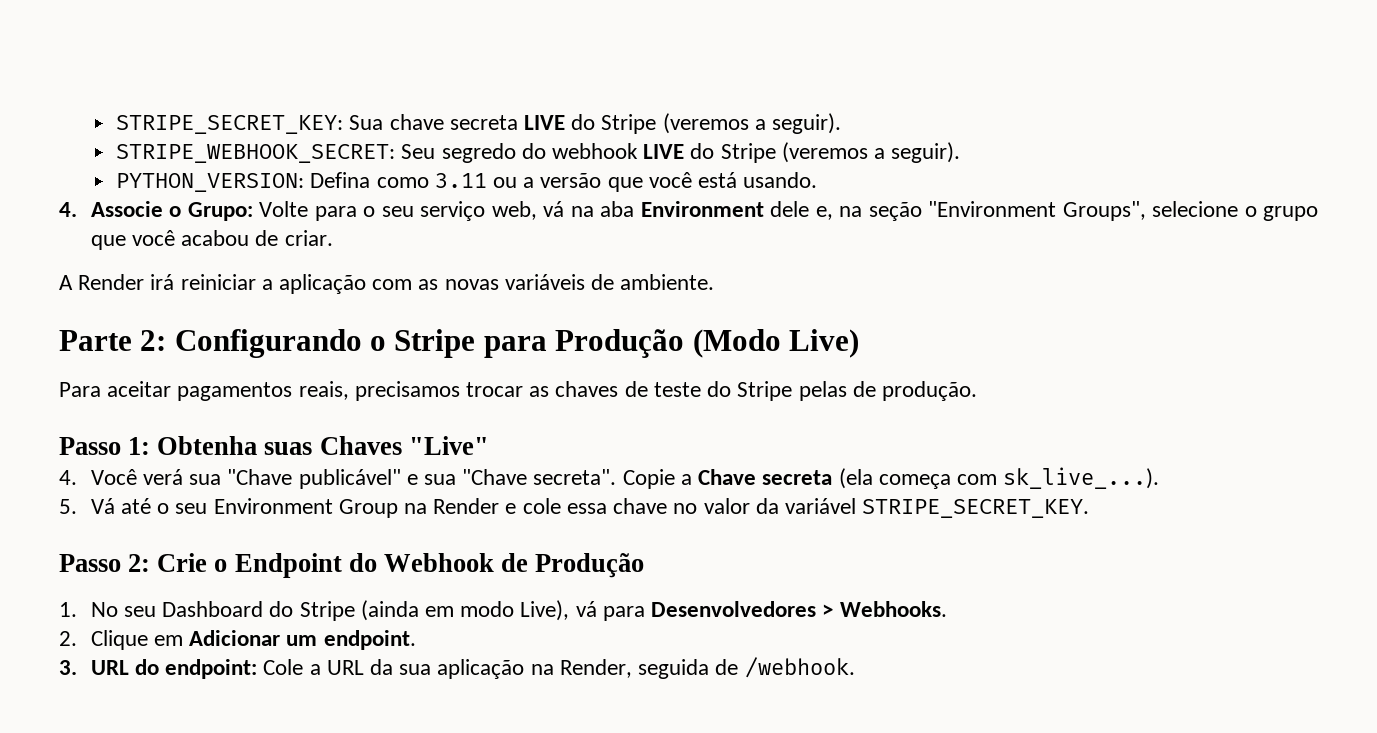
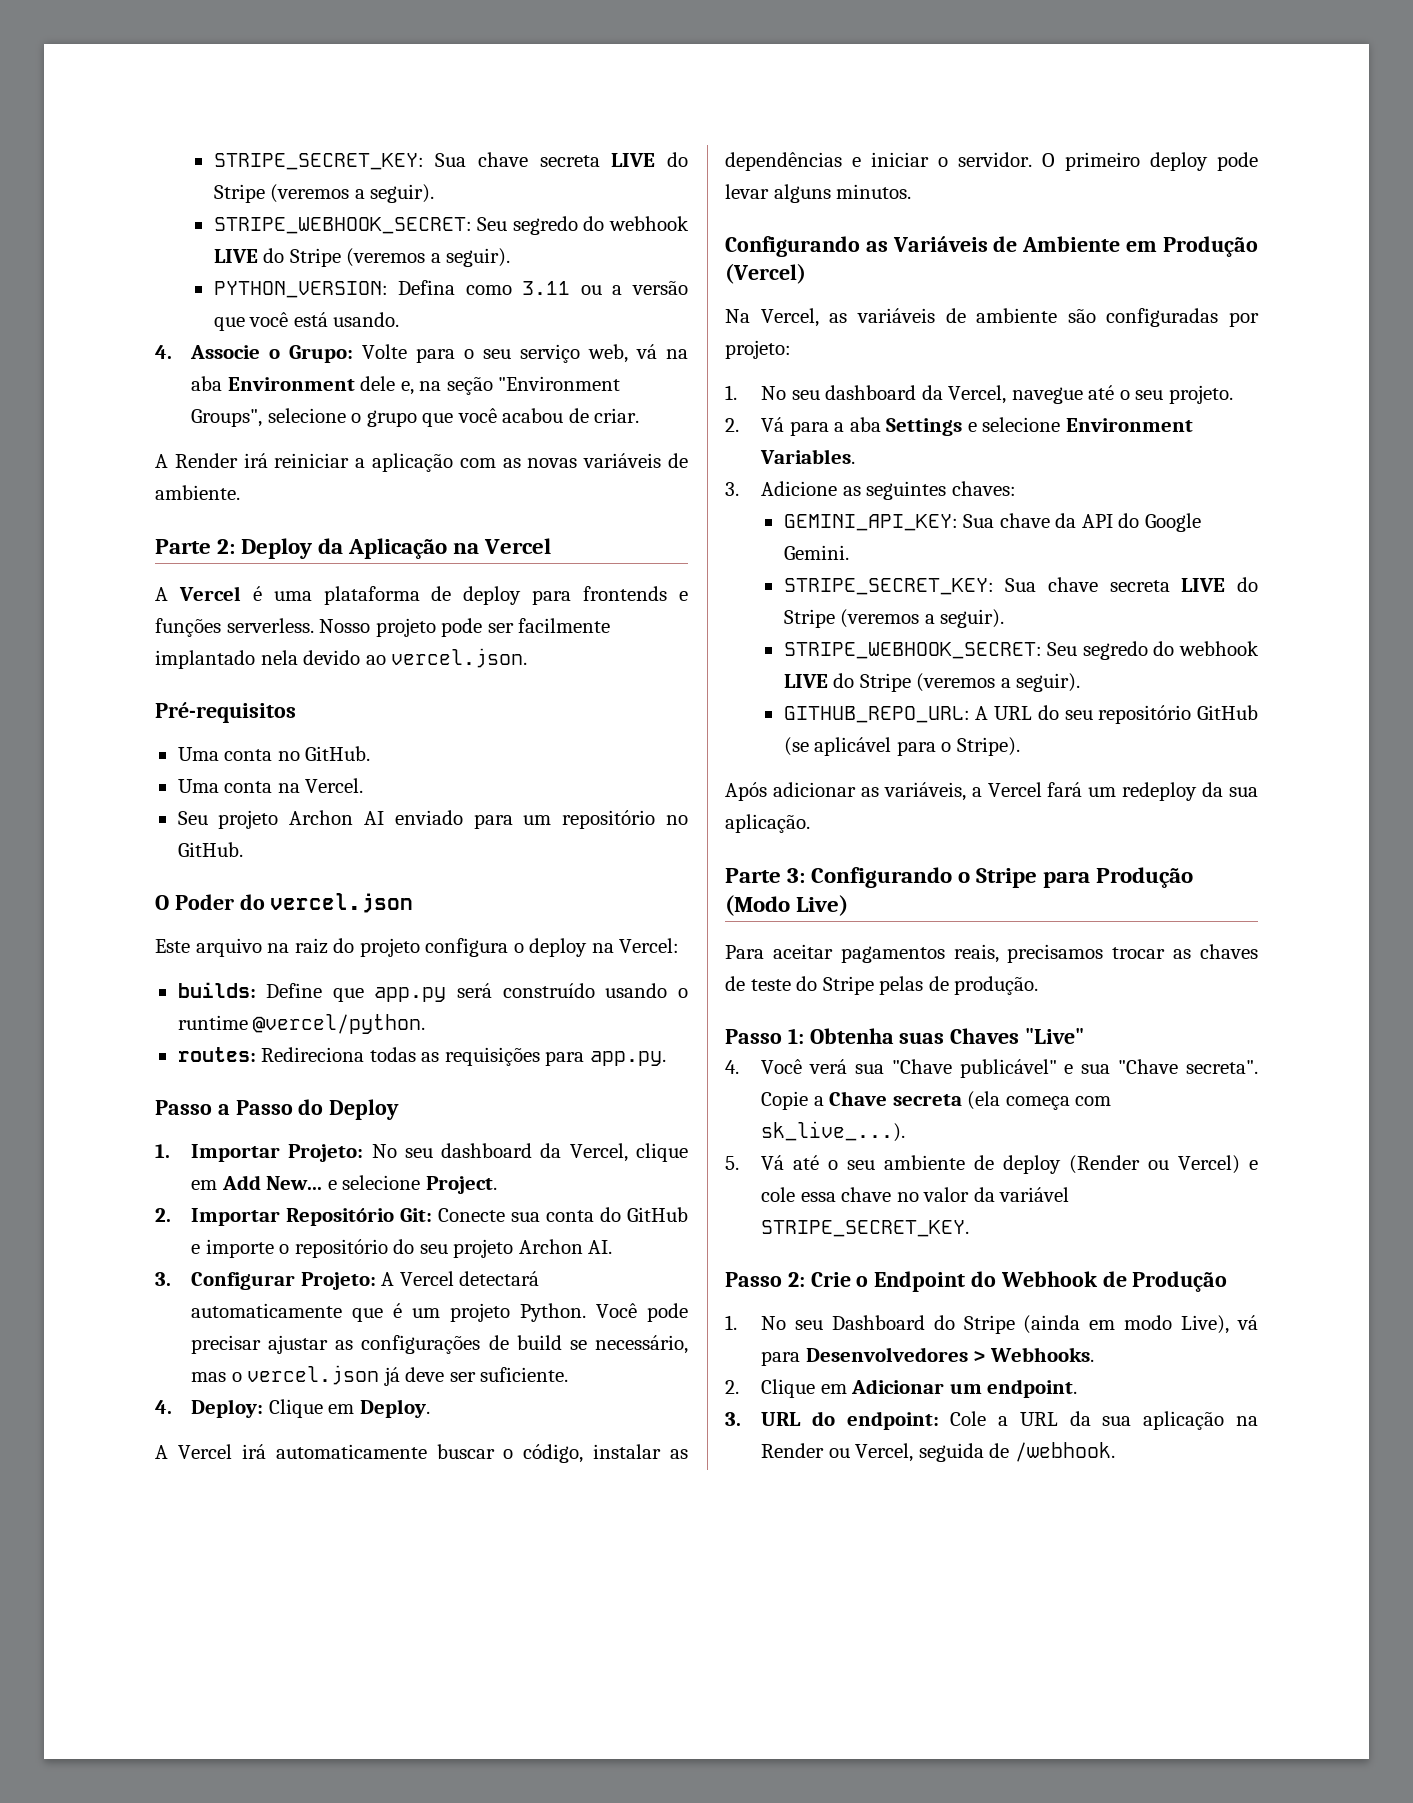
- Parte 2: Configurando o Stripe para Produção (Modo Live)
+ Parte 2: Deploy da Aplicação na Vercel
+ A Vercel é uma plataforma de deploy para frontends e funções serverless. Nosso projeto pode ser facilmente implantado nela devido ao vercel.json.
+ Pré-requisitos
+ Uma conta no GitHub.
+ Uma conta na Vercel.
+ Seu projeto Archon AI enviado para um repositório no GitHub.
+ O Poder do vercel.json
+ Este arquivo na raiz do projeto configura o deploy na Vercel:
+ builds: Define que app.py será construído usando o runtime @vercel/python.
+ routes: Redireciona todas as requisições para app.py.
+ Passo a Passo do Deploy
+ 1. Importar Projeto: No seu dashboard da Vercel, clique em Add New... e selecione Project.
+ 2. Importar Repositório Git: Conecte sua conta do GitHub e importe o repositório do seu projeto Archon AI.
+ 3. Configurar Projeto: A Vercel detectará automaticamente que é um projeto Python. Você pode precisar ajustar as configurações de build se necessário, mas o vercel.json já deve ser suficiente.
+ 4. Deploy: Clique em Deploy.
+ A Vercel irá automaticamente buscar o código, instalar as dependências e iniciar o servidor. O primeiro deploy pode levar alguns minutos.
+ Configurando as Variáveis de Ambiente em Produção (Vercel)
+ Na Vercel, as variáveis de ambiente são configuradas por projeto:
+ 1. No seu dashboard da Vercel, navegue até o seu projeto.
+ 2. Vá para a aba Settings e selecione Environment Variables.
+ 3. Adicione as seguintes chaves:
+ GEMINI_API_KEY: Sua chave da API do Google Gemini.
+ STRIPE_SECRET_KEY: Sua chave secreta LIVE do Stripe (veremos a seguir).
+ STRIPE_WEBHOOK_SECRET: Seu segredo do webhook LIVE do Stripe (veremos a seguir).
+ GITHUB_REPO_URL: A URL do seu repositório GitHub (se aplicável para o Stripe).
+ Após adicionar as variáveis, a Vercel fará um redeploy da sua aplicação.
+ Parte 3: Configurando o Stripe para Produção (Modo Live)
- 5. Vá até o seu Environment Group na Render e cole essa chave no valor da variável STRIPE_SECRET_KEY.
+ 5. Vá até o seu ambiente de deploy (Render ou Vercel) e cole essa chave no valor da variável STRIPE_SECRET_KEY.
- 3. URL do endpoint: Cole a URL da sua aplicação na Render, seguida de /webhook.
+ 3. URL do endpoint: Cole a URL da sua aplicação na Render ou Vercel, seguida de /webhook.

